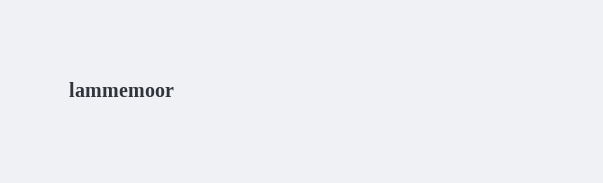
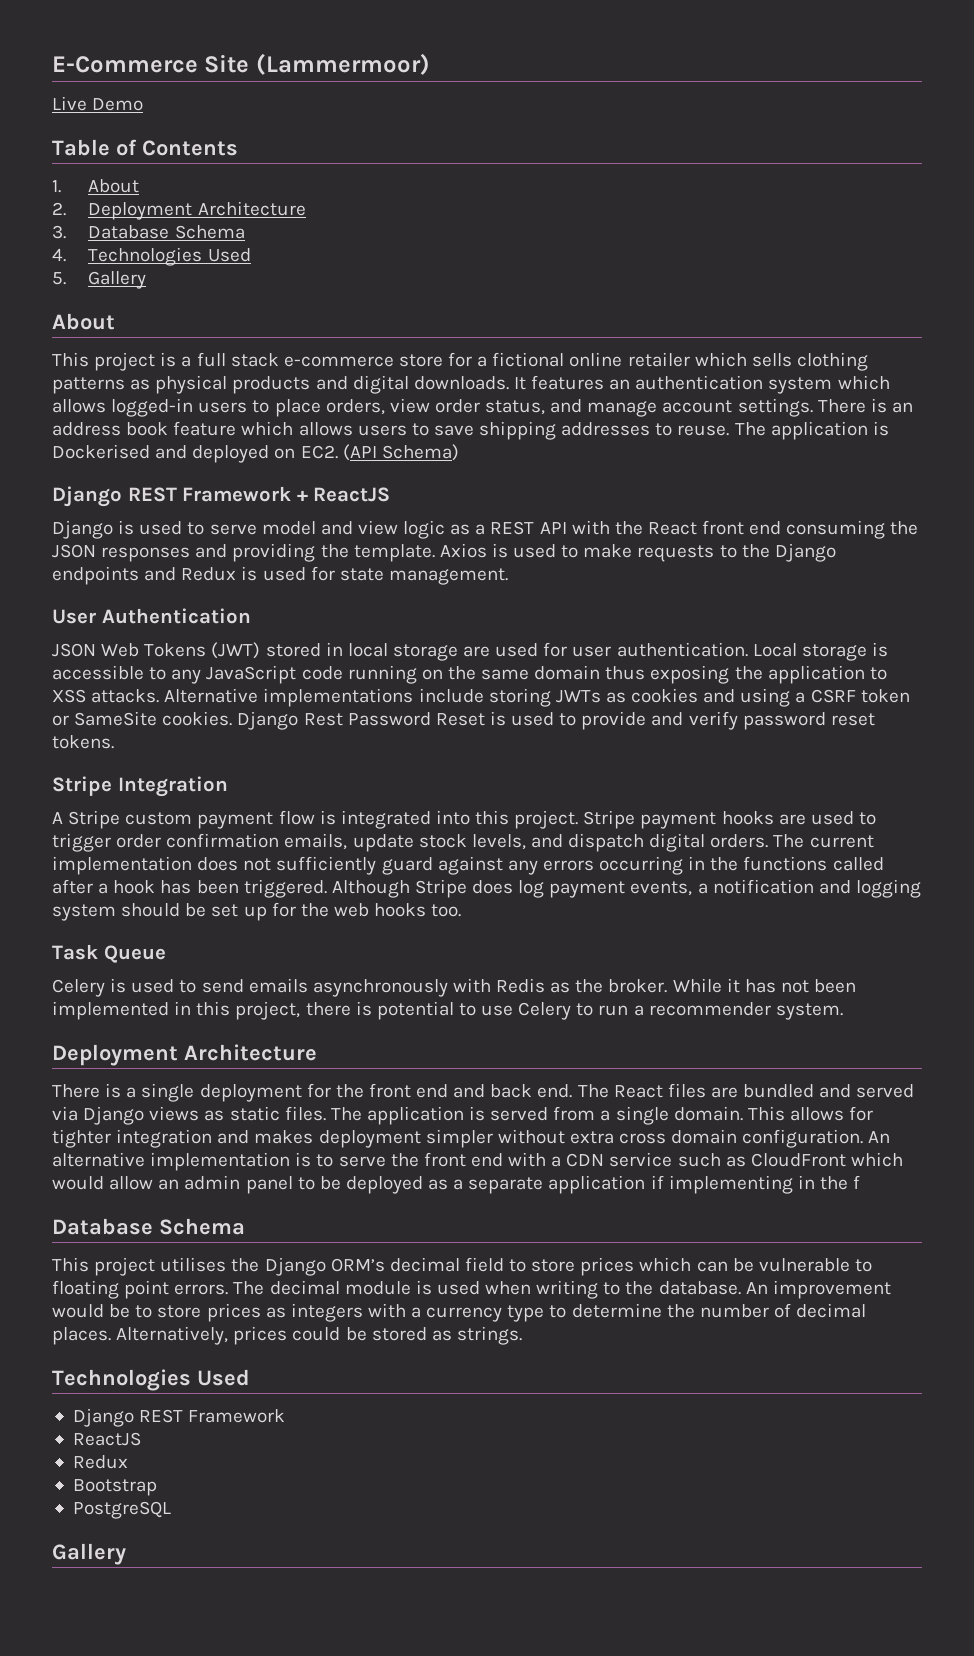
- lammemoor
+ E-Commerce Site (Lammermoor)
+ Live Demo
+ Table of Contents
+ 1. About
+ 2. Deployment Architecture
+ 3. Database Schema
+ 4. Technologies Used
+ 5. Gallery
+ About
+ This project is a full stack e-commerce store for a fictional online retailer which sells clothing patterns as physical products and digital downloads. It features an authentication system which allows logged-in users to place orders, view order status, and manage account settings. There is an address book feature which allows users to save shipping addresses to reuse. The application is Dockerised and deployed on EC2. (API Schema)
+ Django REST Framework + ReactJS
+ Django is used to serve model and view logic as a REST API with the React front end consuming the JSON responses and providing the template. Axios is used to make requests to the Django endpoints and Redux is used for state management.
+ User Authentication
+ JSON Web Tokens (JWT) stored in local storage are used for user authentication. Local storage is accessible to any JavaScript code running on the same domain thus exposing the application to XSS attacks. Alternative implementations include storing JWTs as cookies and using a CSRF token or SameSite cookies. Django Rest Password Reset is used to provide and verify password reset tokens.
+ Stripe Integration
+ A Stripe custom payment flow is integrated into this project. Stripe payment hooks are used to trigger order confirmation emails, update stock levels, and dispatch digital orders. The current implementation does not sufficiently guard against any errors occurring in the functions called after a hook has been triggered. Although Stripe does log payment events, a notification and logging system should be set up for the web hooks too.
+ Task Queue
+ Celery is used to send emails asynchronously with Redis as the broker. While it has not been implemented in this project, there is potential to use Celery to run a recommender system.
+ Deployment Architecture
+ There is a single deployment for the front end and back end. The React files are bundled and served via Django views as static files. The application is served from a single domain. This allows for tighter integration and makes deployment simpler without extra cross domain configuration. An alternative implementation is to serve the front end with a CDN service such as CloudFront which would allow an admin panel to be deployed as a separate application if implementing in the f
+ Database Schema
+ This project utilises the Django ORM’s decimal field to store prices which can be vulnerable to floating point errors. The decimal module is used when writing to the database. An improvement would be to store prices as integers with a currency type to determine the number of decimal places. Alternatively, prices could be stored as strings.
+ Technologies Used
+ Django REST Framework
+ ReactJS
+ Redux
+ Bootstrap
+ PostgreSQL
+ Gallery

